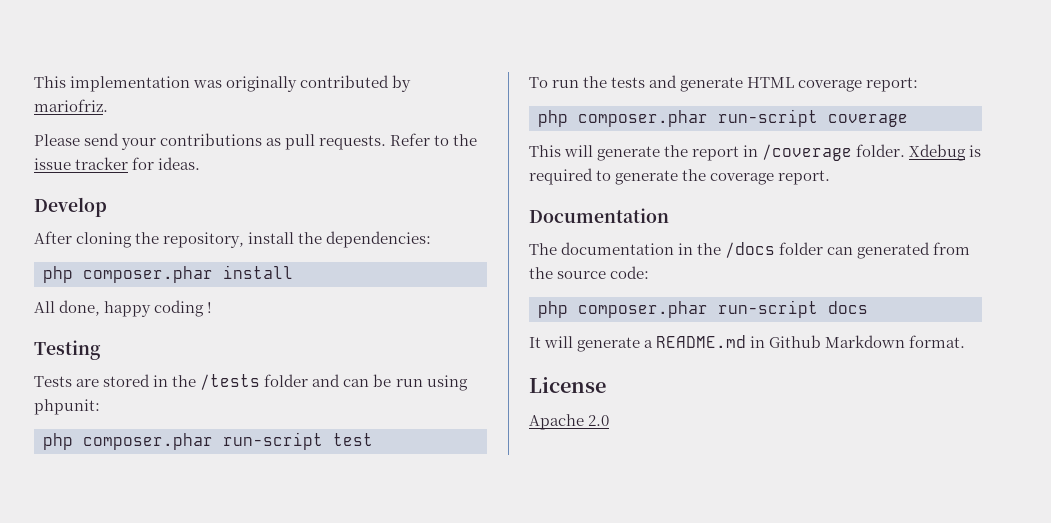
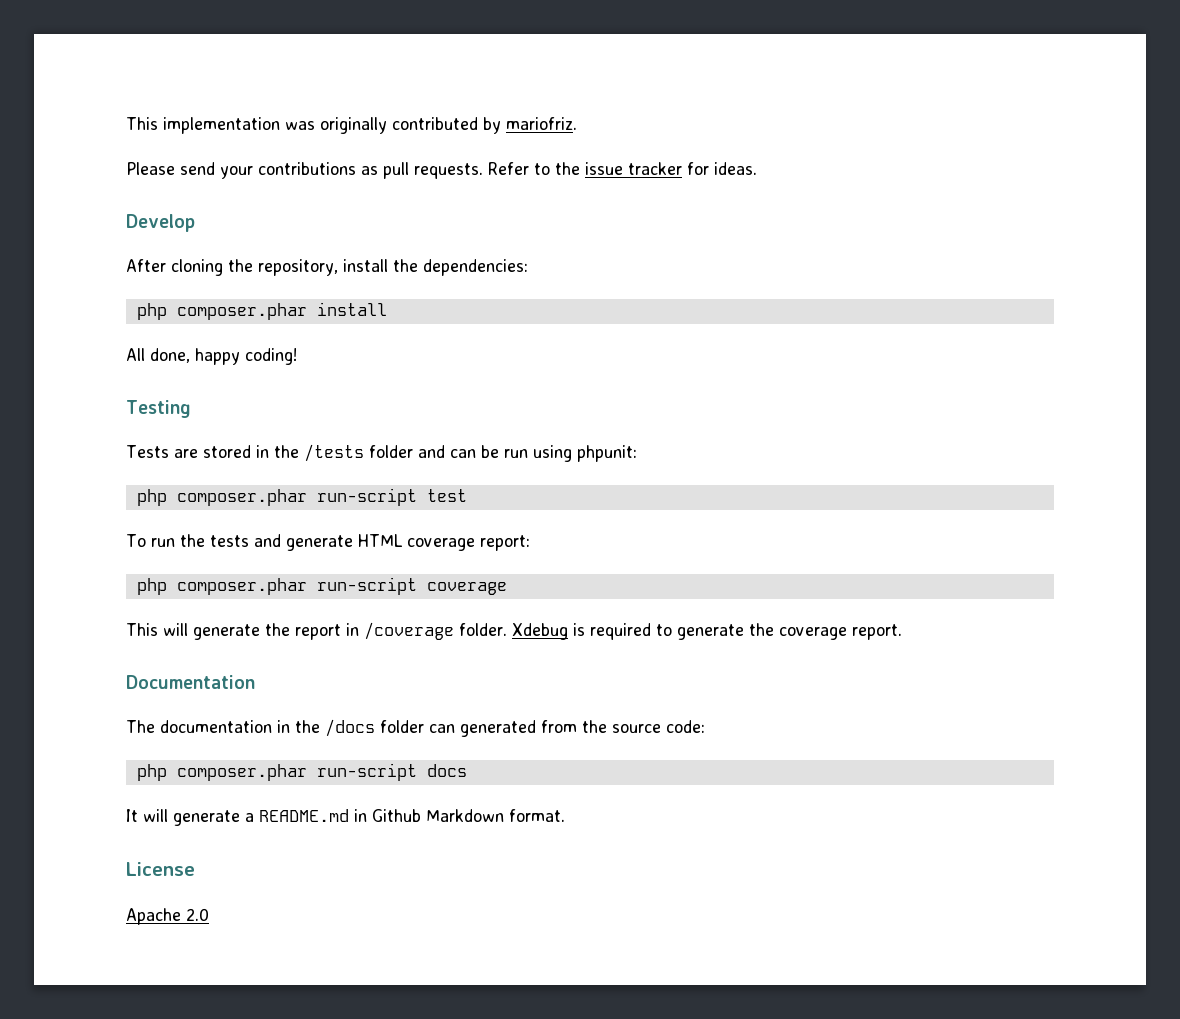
- All done, happy coding !
+ All done, happy coding!

